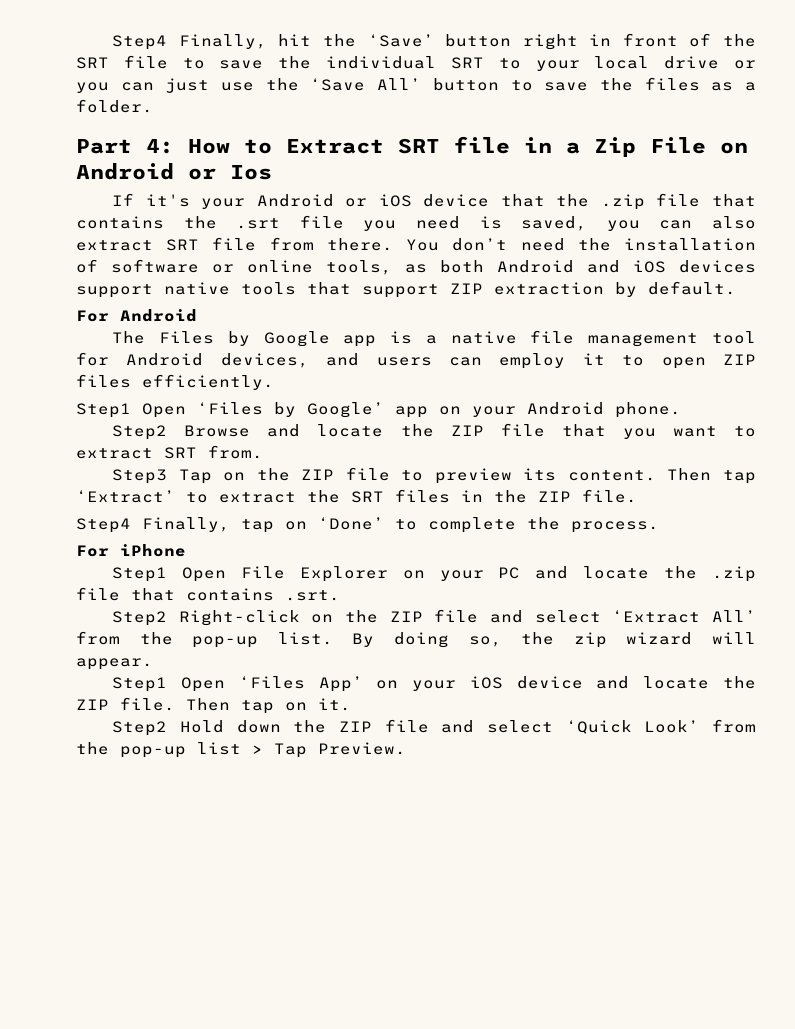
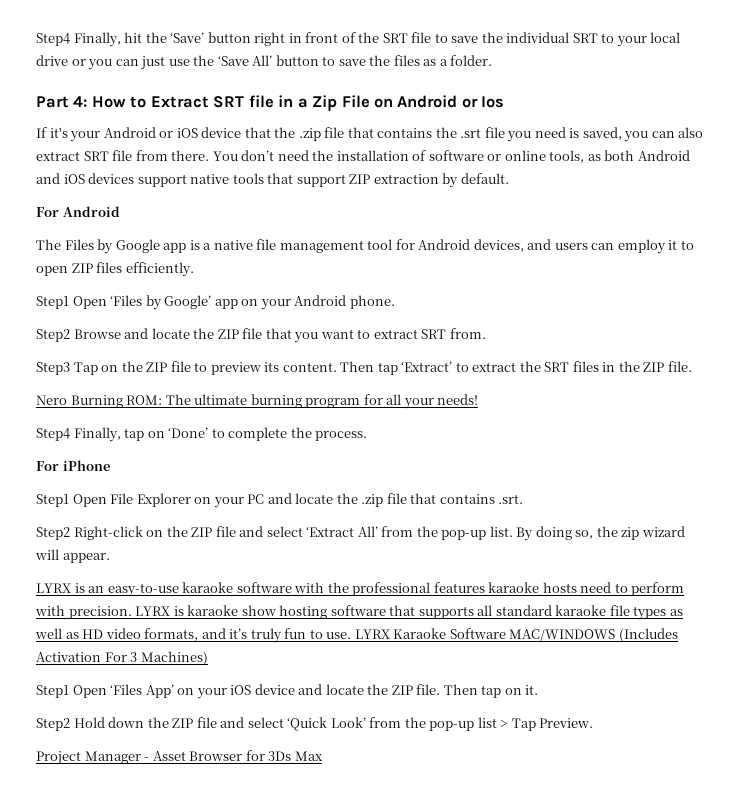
+ Nero Burning ROM: The ultimate burning program for all your needs!
+ LYRX is an easy-to-use karaoke software with the professional features karaoke hosts need to perform with precision. LYRX is karaoke show hosting software that supports all standard karaoke file types as well as HD video formats, and it’s truly fun to use. LYRX Karaoke Software MAC/WINDOWS (Includes Activation For 3 Machines)
+ Project Manager - Asset Browser for 3Ds Max

